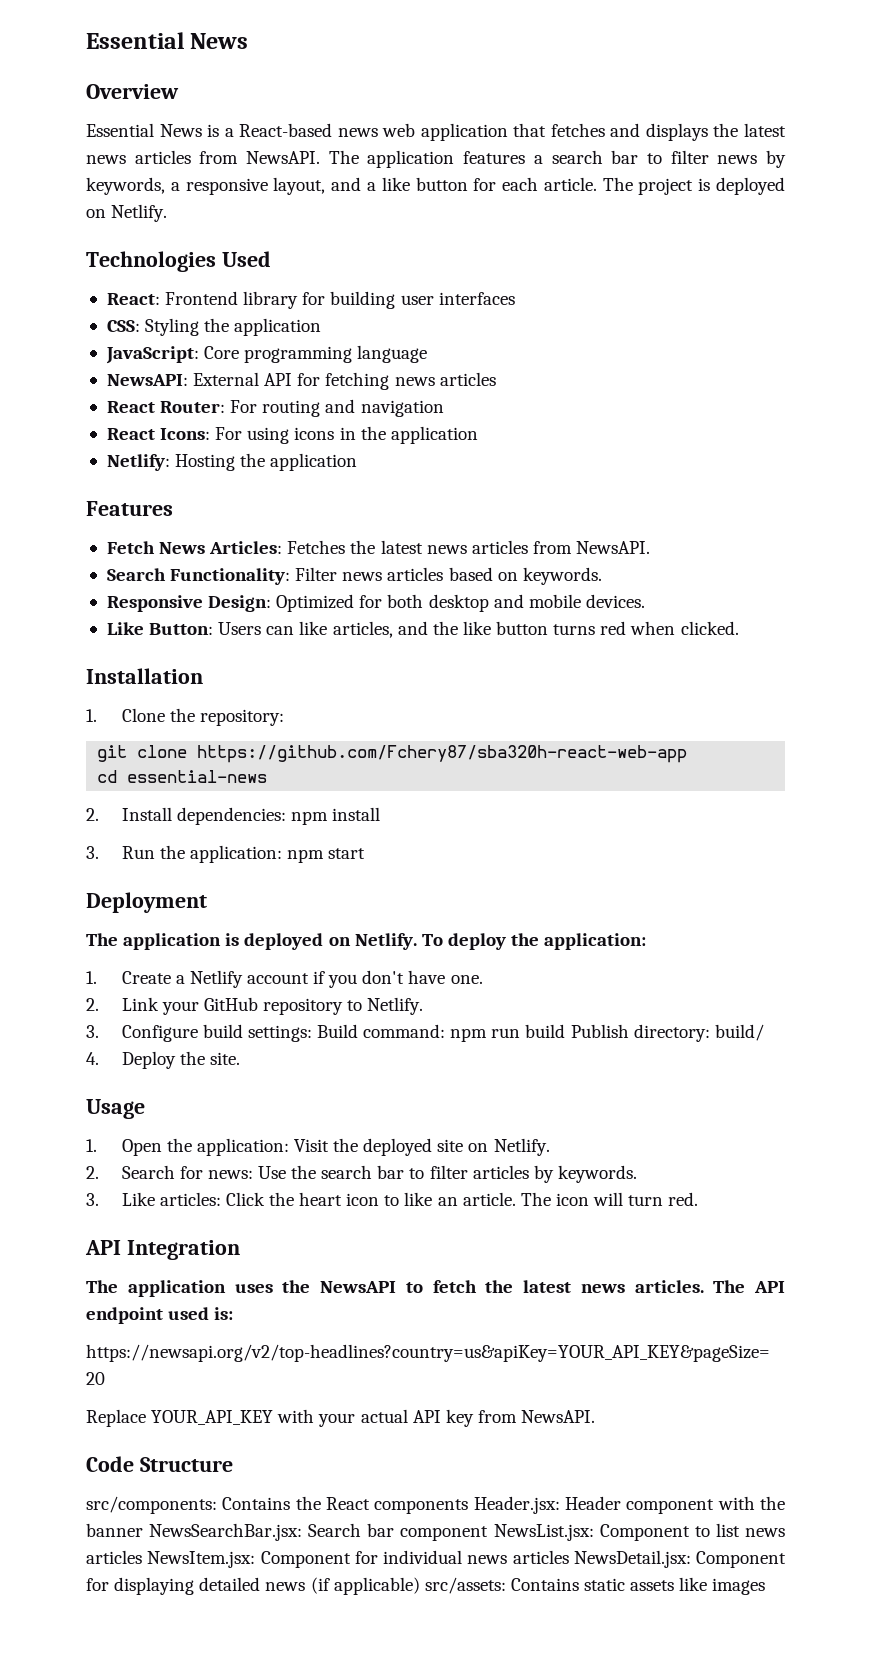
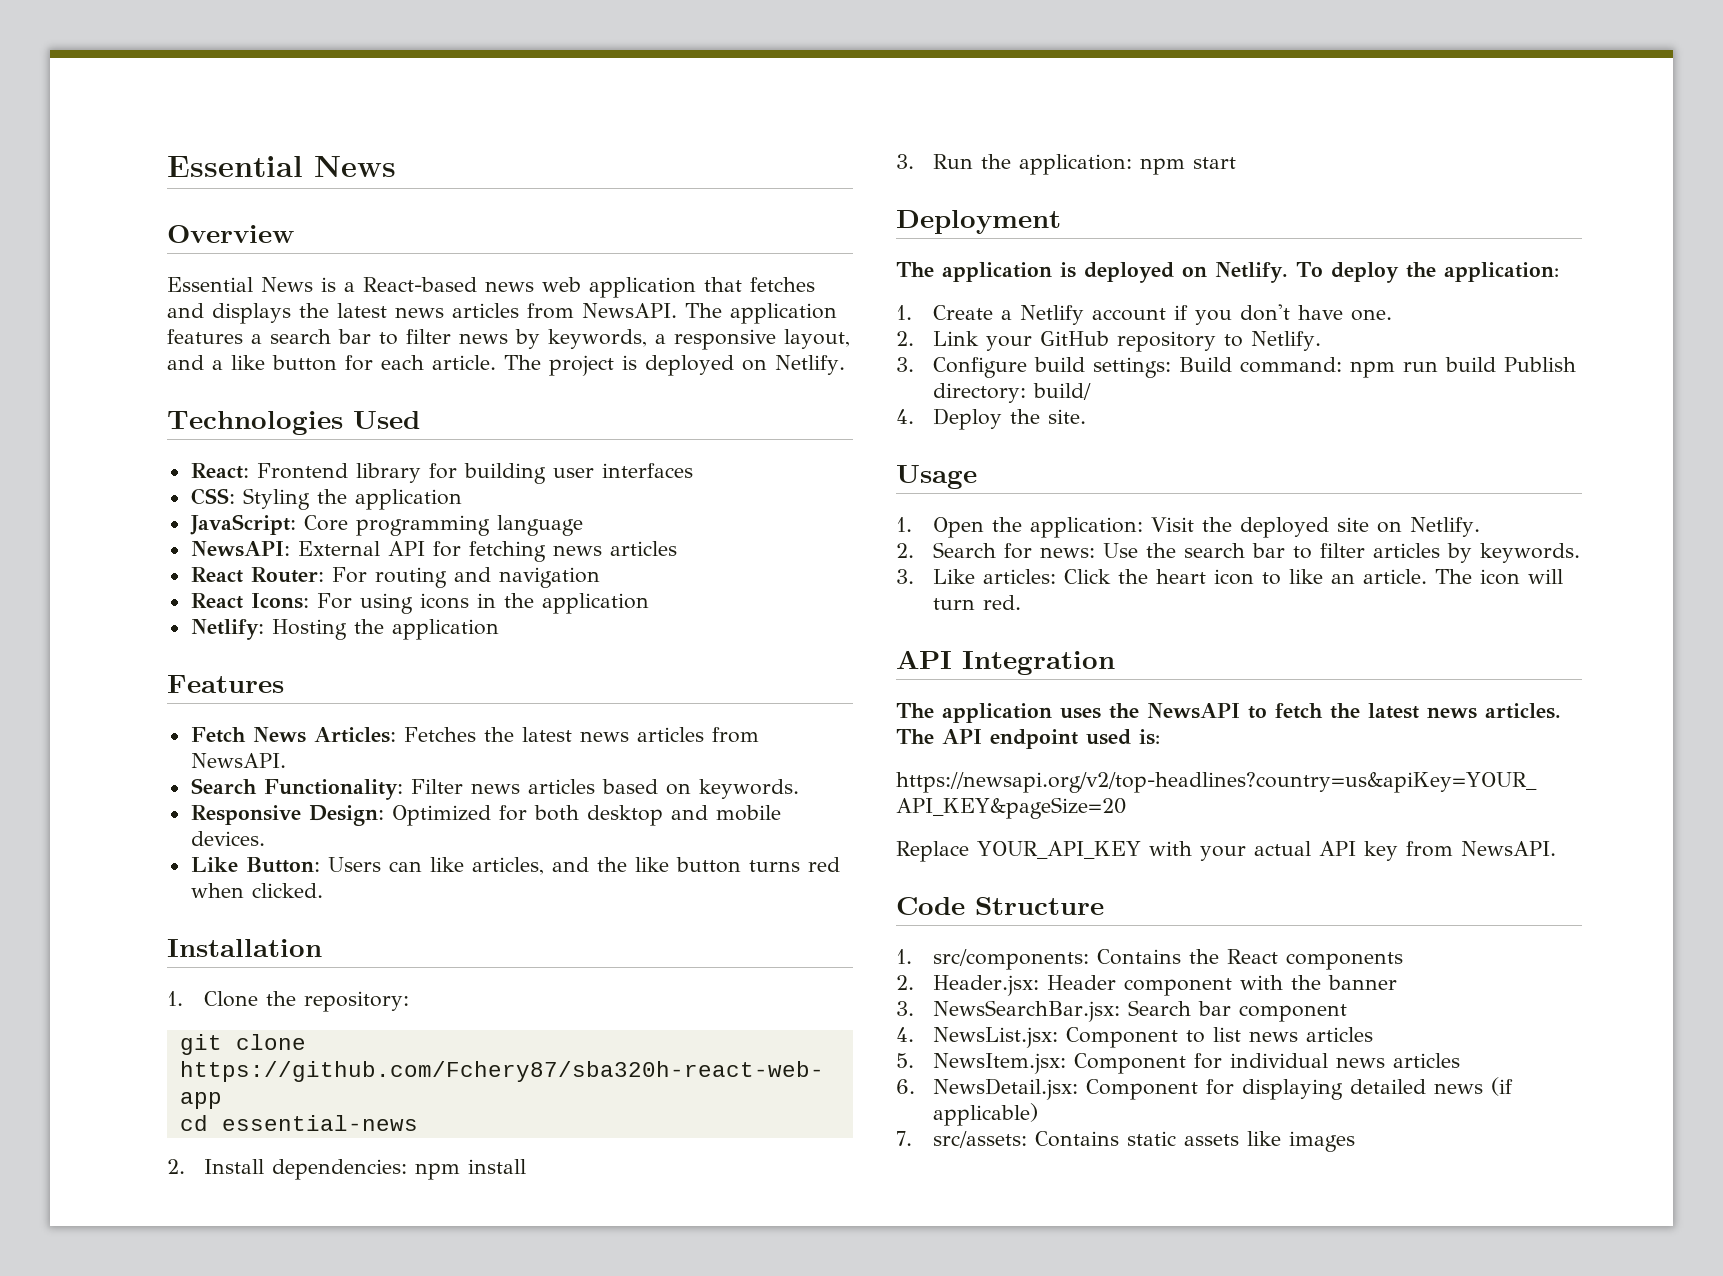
- src/components: Contains the React components Header.jsx: Header component with the banner NewsSearchBar.jsx: Search bar component NewsList.jsx: Component to list news articles NewsItem.jsx: Component for individual news articles NewsDetail.jsx: Component for displaying detailed news (if applicable) src/assets: Contains static assets like images
+ 1. src/components: Contains the React components
+ 2. Header.jsx: Header component with the banner
+ 3. NewsSearchBar.jsx: Search bar component
+ 4. NewsList.jsx: Component to list news articles
+ 5. NewsItem.jsx: Component for individual news articles
+ 6. NewsDetail.jsx: Component for displaying detailed news (if applicable)
+ 7. src/assets: Contains static assets like images

